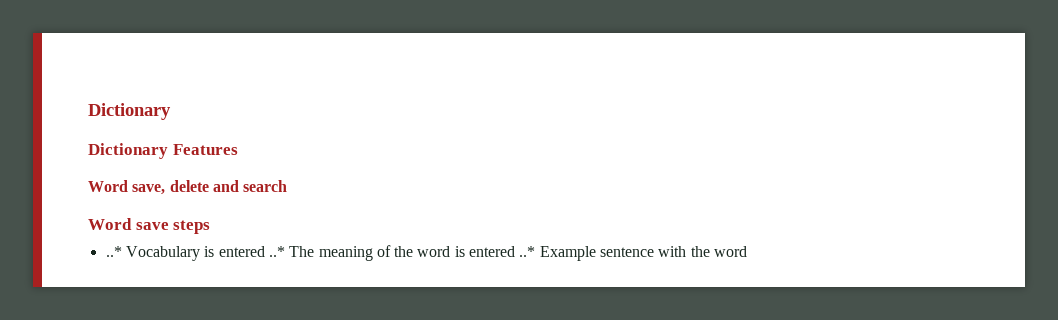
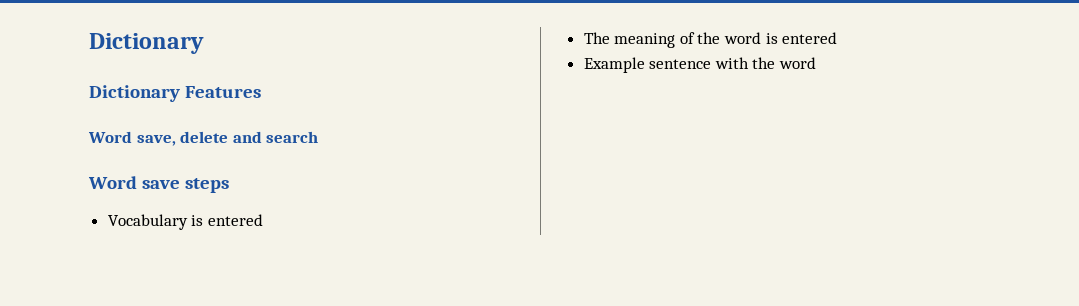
- ..* Vocabulary is entered ..* The meaning of the word is entered ..* Example sentence with the word
+ Vocabulary is entered
+ The meaning of the word is entered
+ Example sentence with the word

